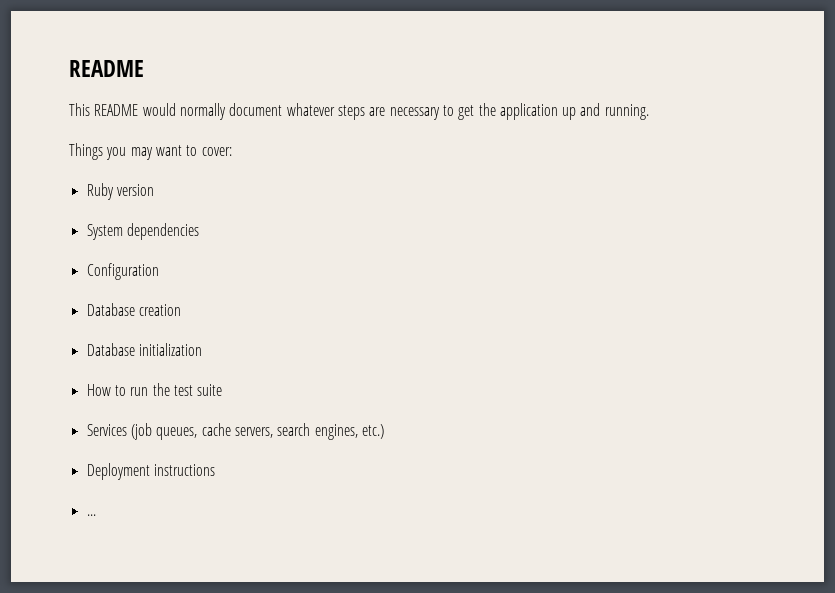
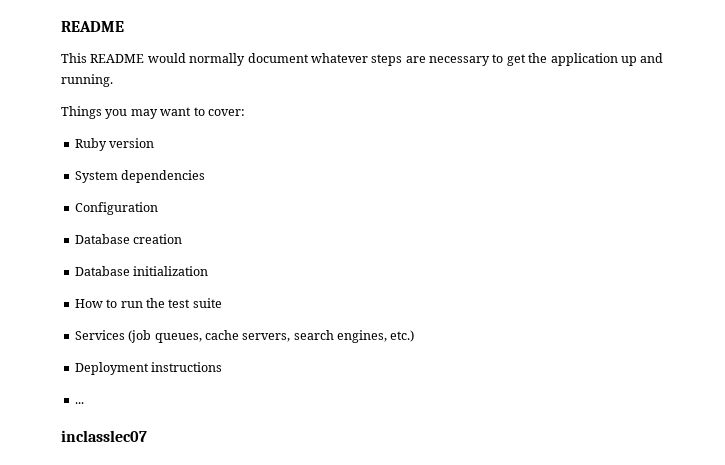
+ inclasslec07

